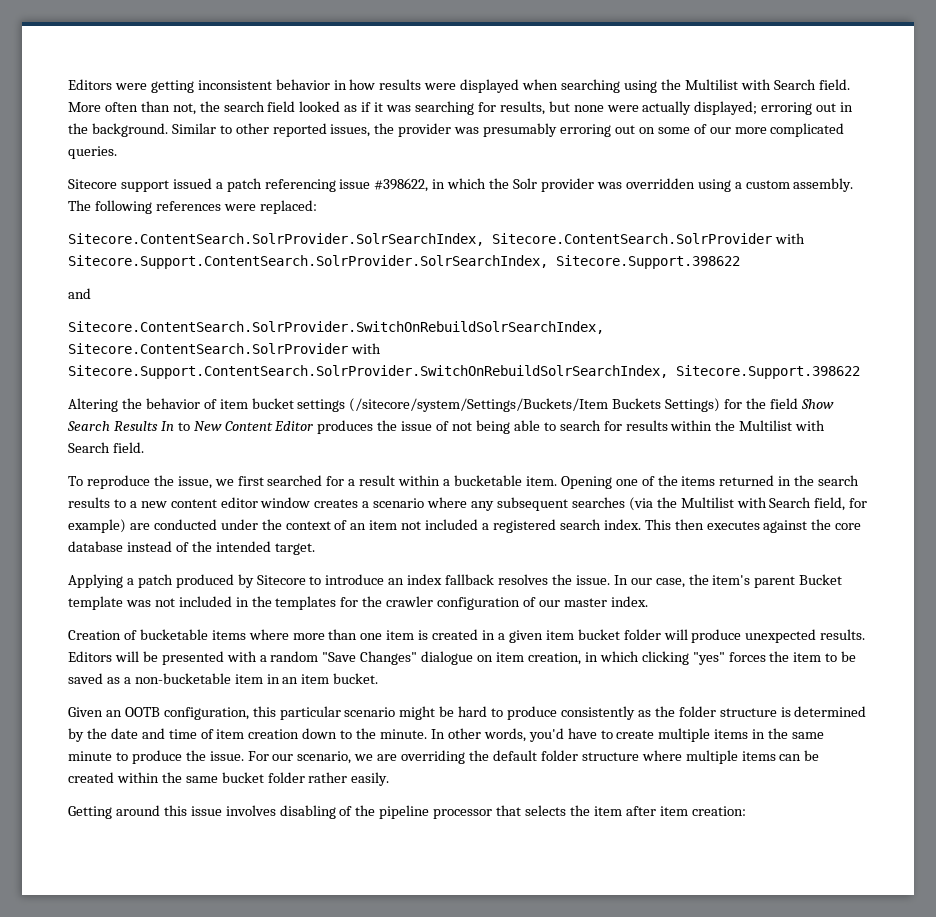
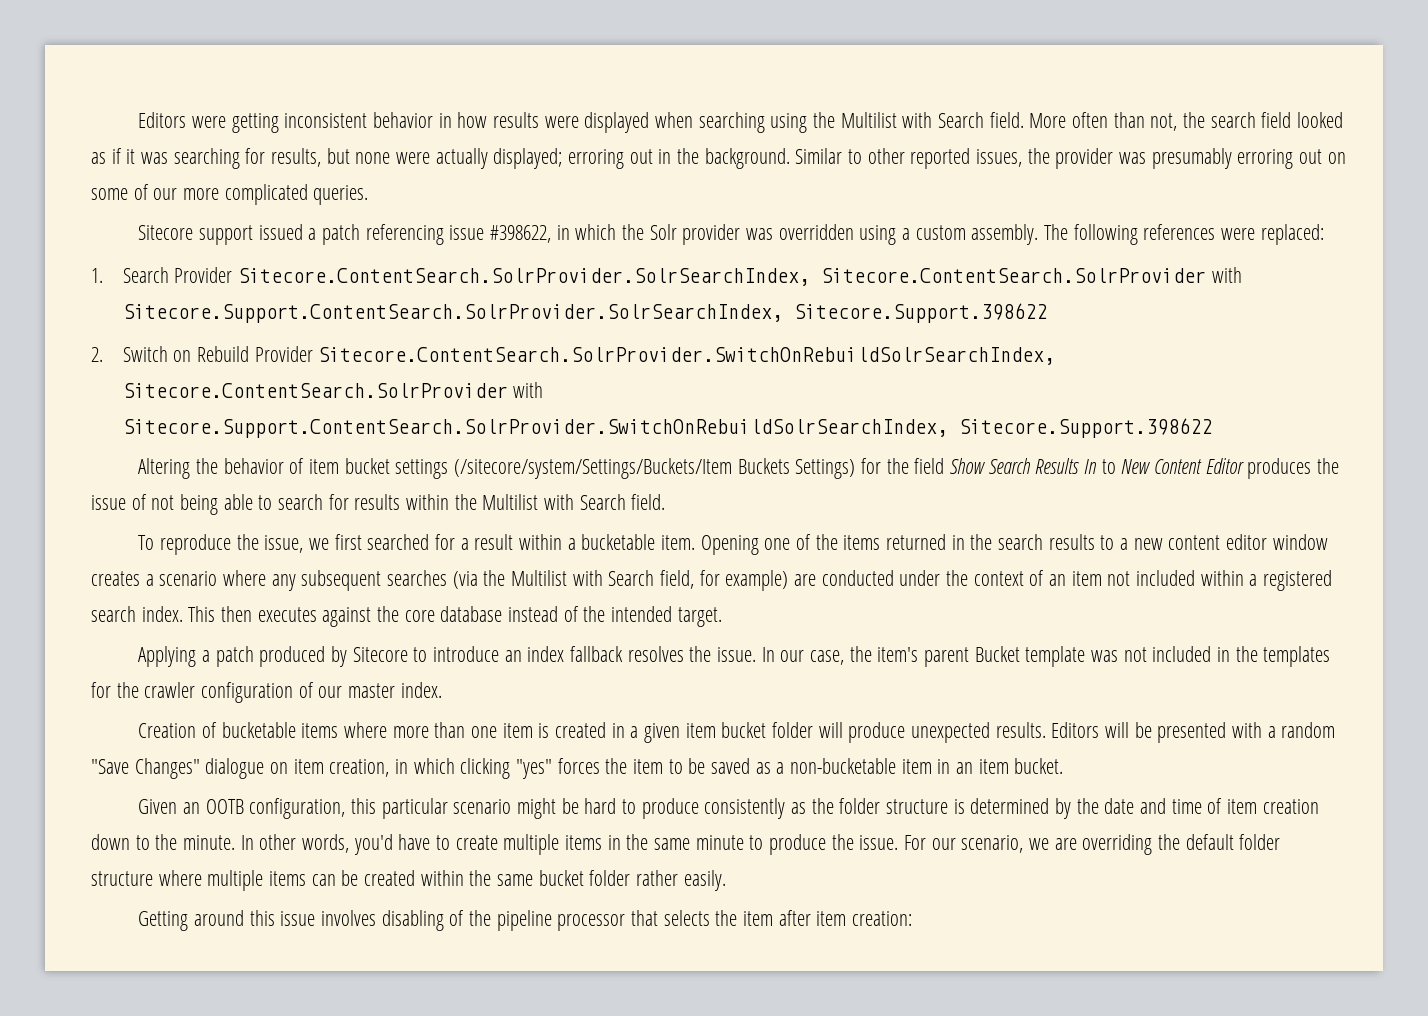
- Sitecore.ContentSearch.SolrProvider.SolrSearchIndex, Sitecore.ContentSearch.SolrProvider with Sitecore.Support.ContentSearch.SolrProvider.SolrSearchIndex, Sitecore.Support.398622
- and
- Sitecore.ContentSearch.SolrProvider.SwitchOnRebuildSolrSearchIndex, Sitecore.ContentSearch.SolrProvider with Sitecore.Support.ContentSearch.SolrProvider.SwitchOnRebuildSolrSearchIndex, Sitecore.Support.398622
+ 1. Search Provider Sitecore.ContentSearch.SolrProvider.SolrSearchIndex, Sitecore.ContentSearch.SolrProvider with Sitecore.Support.ContentSearch.SolrProvider.SolrSearchIndex, Sitecore.Support.398622
+ 2. Switch on Rebuild Provider Sitecore.ContentSearch.SolrProvider.SwitchOnRebuildSolrSearchIndex, Sitecore.ContentSearch.SolrProvider with Sitecore.Support.ContentSearch.SolrProvider.SwitchOnRebuildSolrSearchIndex, Sitecore.Support.398622
- Opening one of the items returned in the search results to a new content editor window creates a scenario where any subsequent searches (via the Multilist with Search field, for example) are conducted under the context of an item not included a registered search index.
+ Opening one of the items returned in the search results to a new content editor window creates a scenario where any subsequent searches (via the Multilist with Search field, for example) are conducted under the context of an item not included within a registered search index.

